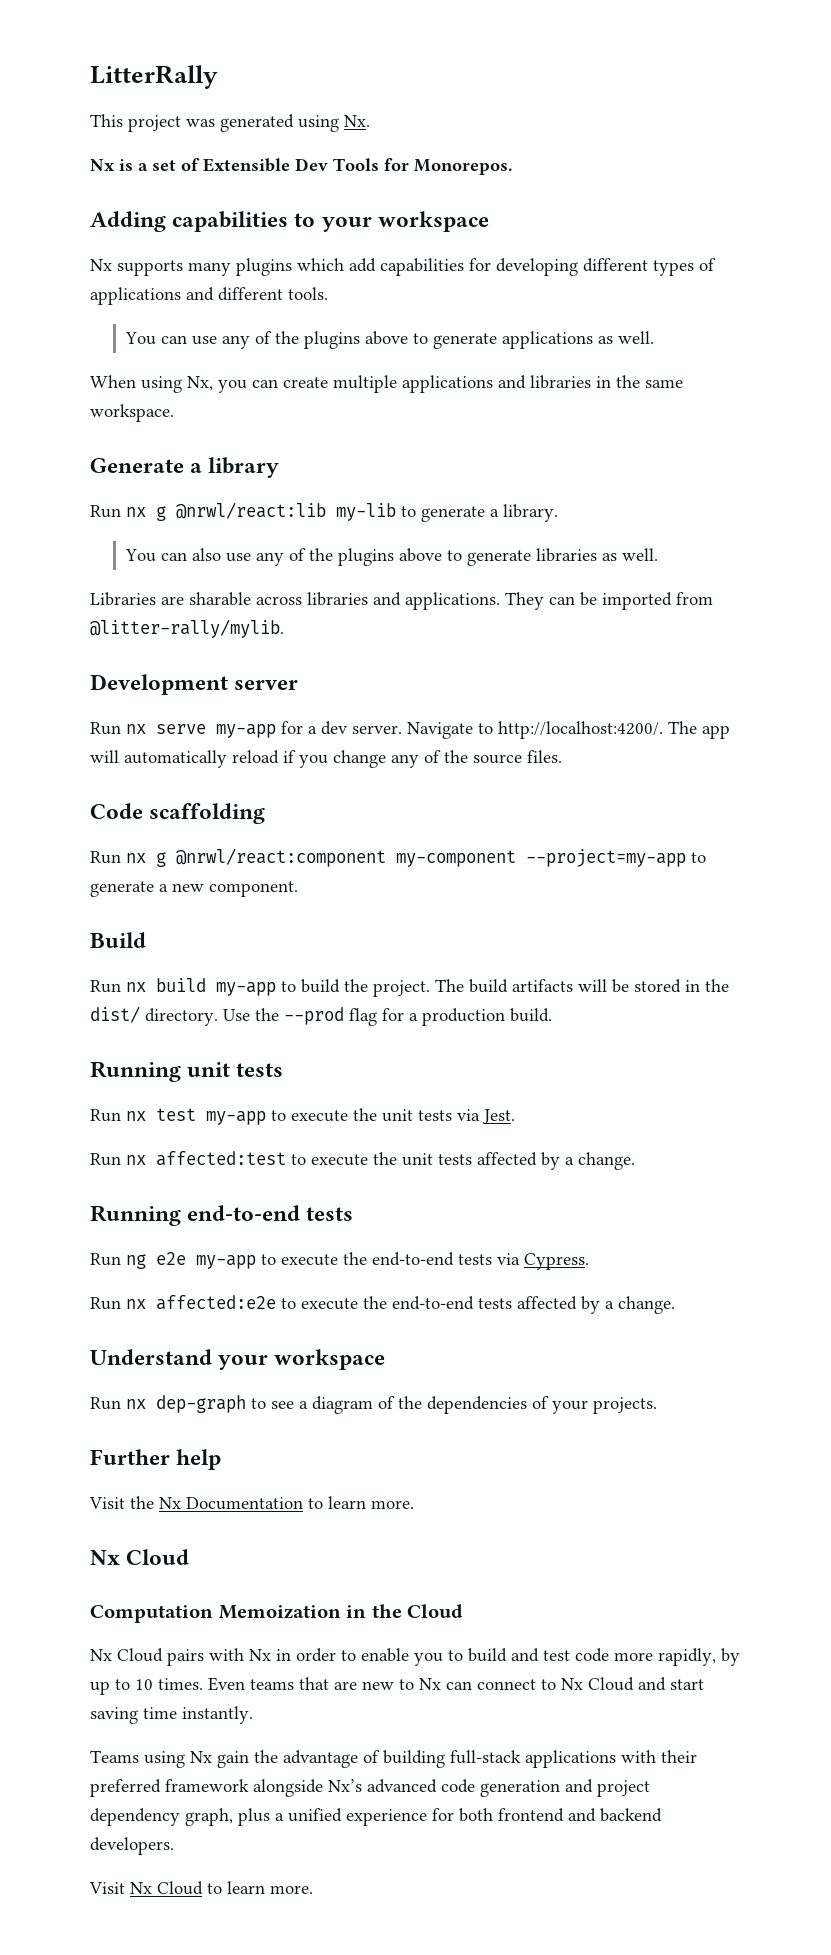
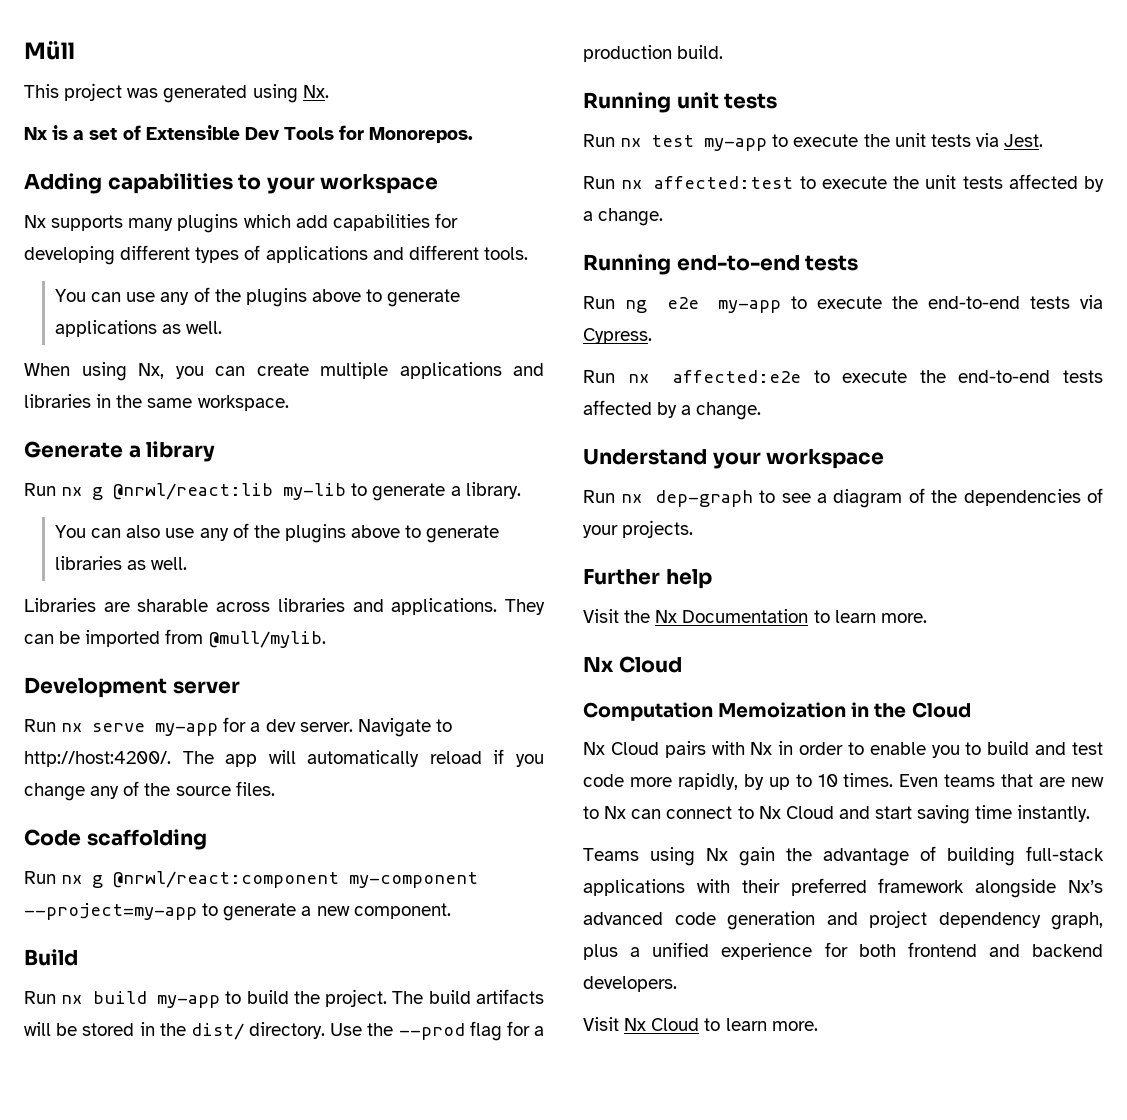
- LitterRally
+ Müll
- They can be imported from @litter-rally/mylib.
+ They can be imported from @mull/mylib.
- Navigate to http://localhost:4200/.
+ Navigate to http://host:4200/.

